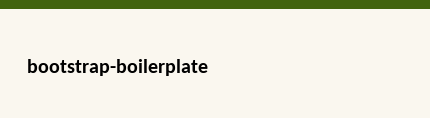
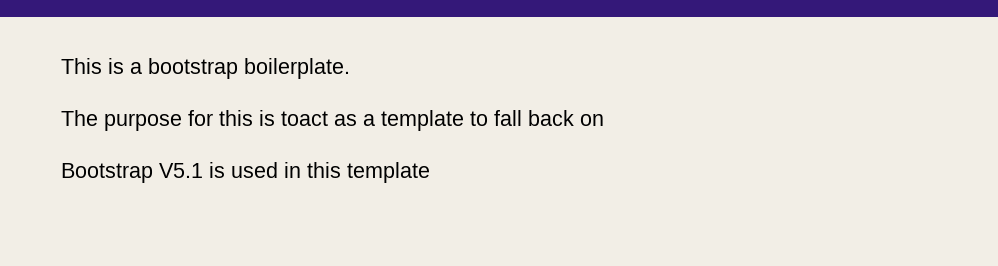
- bootstrap-boilerplate
+ This is a bootstrap boilerplate.
+ The purpose for this is toact as a template to fall back on
+ Bootstrap V5.1 is used in this template

